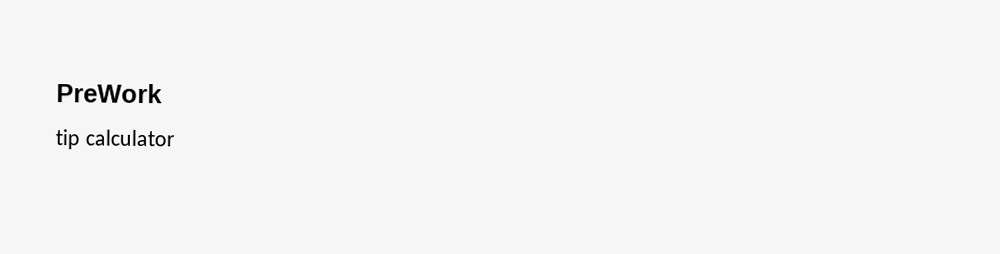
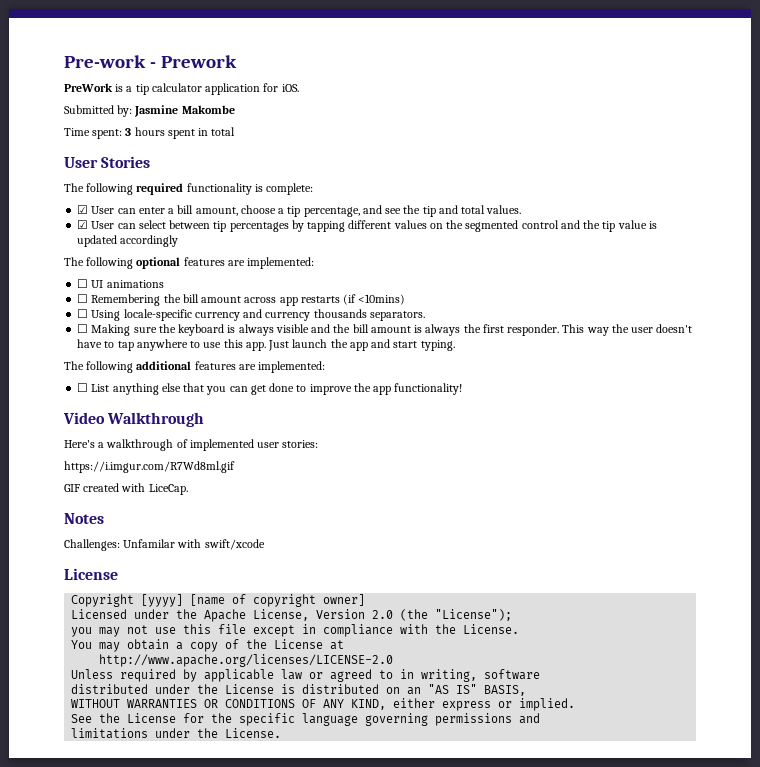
- PreWork
- tip calculator
+ Pre-work - Prework
+ PreWork is a tip calculator application for iOS.
+ Submitted by: Jasmine Makombe
+ Time spent: 3 hours spent in total
+ User Stories
+ The following required functionality is complete:
+ ☑ User can enter a bill amount, choose a tip percentage, and see the tip and total values.
+ ☑ User can select between tip percentages by tapping different values on the segmented control and the tip value is updated accordingly
+ The following optional features are implemented:
+ ☐ UI animations
+ ☐ Remembering the bill amount across app restarts (if <10mins)
+ ☐ Using locale-specific currency and currency thousands separators.
+ ☐ Making sure the keyboard is always visible and the bill amount is always the first responder. This way the user doesn't have to tap anywhere to use this app. Just launch the app and start typing.
+ The following additional features are implemented:
+ ☐ List anything else that you can get done to improve the app functionality!
+ Video Walkthrough
+ Here's a walkthrough of implemented user stories:
+ https://i.imgur.com/R7Wd8ml.gif
+ GIF created with LiceCap.
+ Notes
+ Challenges: Unfamilar with swift/xcode
+ License
+ Copyright [yyyy] [name of copyright owner]
+ Licensed under the Apache License, Version 2.0 (the "License");
+ you may not use this file except in compliance with the License.
+ You may obtain a copy of the License at
+ http://www.apache.org/licenses/LICENSE-2.0
+ Unless required by applicable law or agreed to in writing, software
+ distributed under the License is distributed on an "AS IS" BASIS,
+ WITHOUT WARRANTIES OR CONDITIONS OF ANY KIND, either express or implied.
+ See the License for the specific language governing permissions and
+ limitations under the License.

